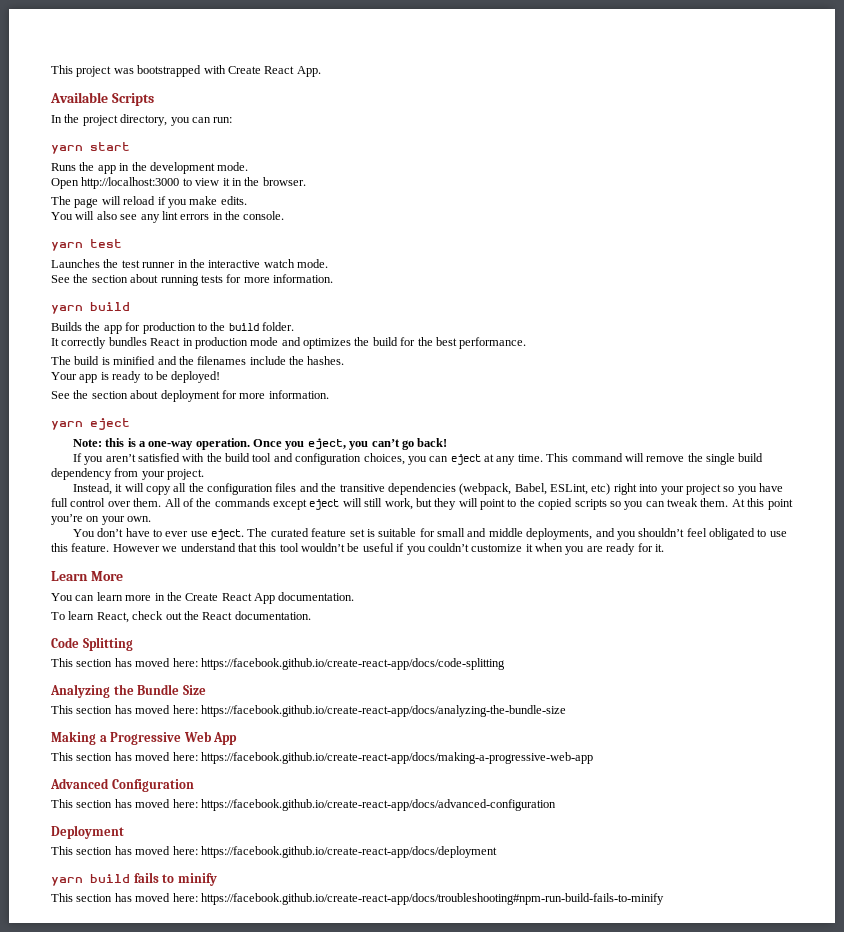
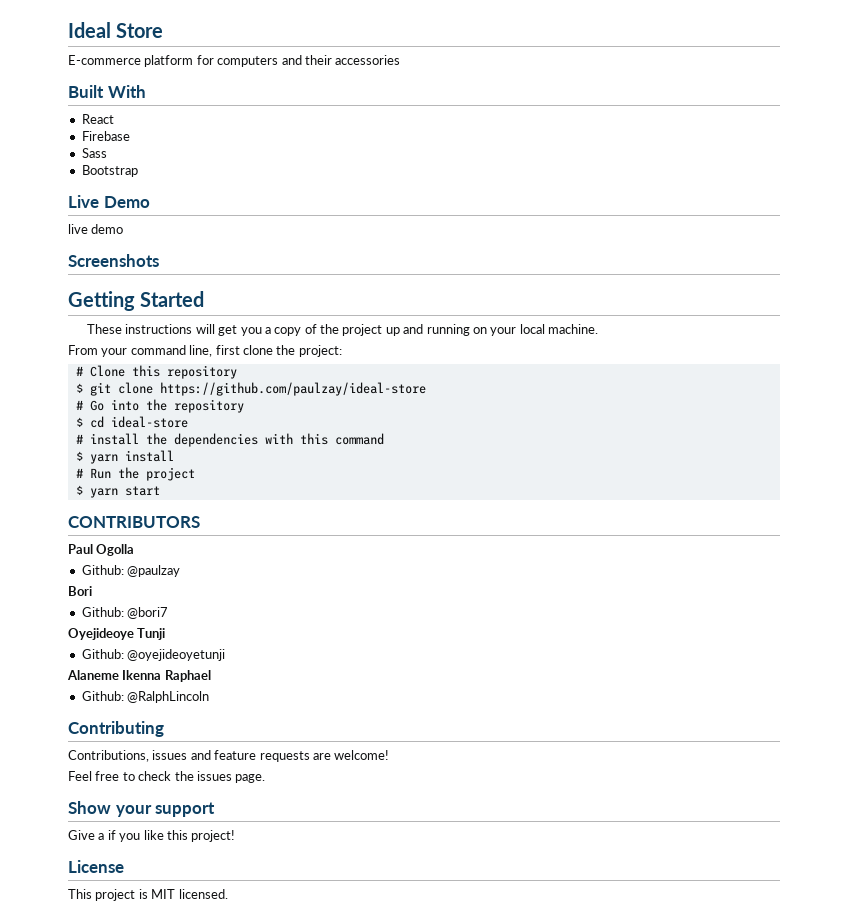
- This project was bootstrapped with Create React App.
- Available Scripts
- In the project directory, you can run:
- yarn start
- Runs the app in the development mode.
- Open http://localhost:3000 to view it in the browser.
- The page will reload if you make edits.
- You will also see any lint errors in the console.
- yarn test
- Launches the test runner in the interactive watch mode.
- See the section about running tests for more information.
- yarn build
- Builds the app for production to the build folder.
- It correctly bundles React in production mode and optimizes the build for the best performance.
- The build is minified and the filenames include the hashes.
- Your app is ready to be deployed!
- See the section about deployment for more information.
- yarn eject
- Note: this is a one-way operation. Once you eject, you can’t go back!
- If you aren’t satisfied with the build tool and configuration choices, you can eject at any time. This command will remove the single build dependency from your project.
- Instead, it will copy all the configuration files and the transitive dependencies (webpack, Babel, ESLint, etc) right into your project so you have full control over them. All of the commands except eject will still work, but they will point to the copied scripts so you can tweak them. At this point you’re on your own.
- You don’t have to ever use eject. The curated feature set is suitable for small and middle deployments, and you shouldn’t feel obligated to use this feature. However we understand that this tool wouldn’t be useful if you couldn’t customize it when you are ready for it.
- Learn More
- You can learn more in the Create React App documentation.
- To learn React, check out the React documentation.
- Code Splitting
- This section has moved here: https://facebook.github.io/create-react-app/docs/code-splitting
- Analyzing the Bundle Size
- This section has moved here: https://facebook.github.io/create-react-app/docs/analyzing-the-bundle-size
- Making a Progressive Web App
- This section has moved here: https://facebook.github.io/create-react-app/docs/making-a-progressive-web-app
- Advanced Configuration
- This section has moved here: https://facebook.github.io/create-react-app/docs/advanced-configuration
- Deployment
- This section has moved here: https://facebook.github.io/create-react-app/docs/deployment
- yarn build fails to minify
- This section has moved here: https://facebook.github.io/create-react-app/docs/troubleshooting#npm-run-build-fails-to-minify
+ Ideal Store
+ E-commerce platform for computers and their accessories
+ Built With
+ React
+ Firebase
+ Sass
+ Bootstrap
+ Live Demo
+ live demo
+ Screenshots
+ Getting Started
+ These instructions will get you a copy of the project up and running on your local machine.
+ From your command line, first clone the project:
+ # Clone this repository
+ $ git clone https://github.com/paulzay/ideal-store
+ # Go into the repository
+ $ cd ideal-store
+ # install the dependencies with this command
+ $ yarn install
+ # Run the project
+ $ yarn start
+ CONTRIBUTORS
+ Paul Ogolla
+ Github: @paulzay
+ Bori
+ Github: @bori7
+ Oyejideoye Tunji
+ Github: @oyejideoyetunji
+ Alaneme Ikenna Raphael
+ Github: @RalphLincoln
+ Contributing
+ Contributions, issues and feature requests are welcome!
+ Feel free to check the issues page.
+ Show your support
+ Give a if you like this project!
+ License
+ This project is MIT licensed.

